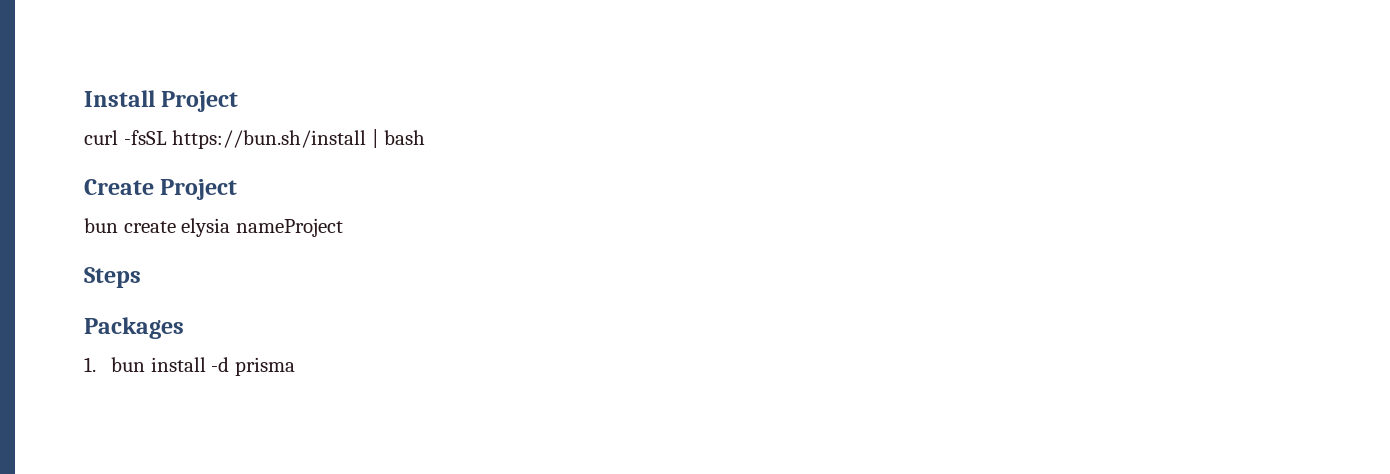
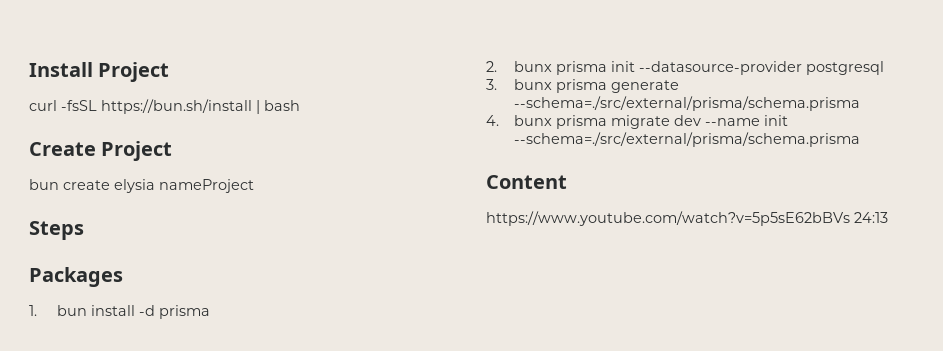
+ 2. bunx prisma init --datasource-provider postgresql
+ 3. bunx prisma generate --schema=./src/external/prisma/schema.prisma
+ 4. bunx prisma migrate dev --name init --schema=./src/external/prisma/schema.prisma
+ Content
+ https://www.youtube.com/watch?v=5p5sE62bBVs 24:13

